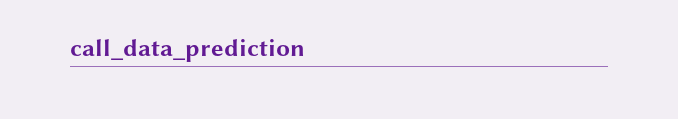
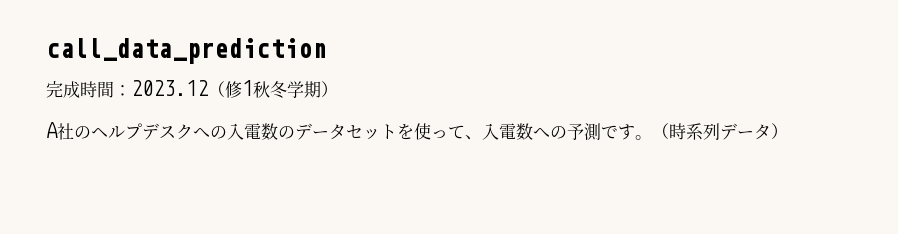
+ 完成時間：2023.12（修1秋冬学期）
+ A社のヘルプデスクへの入電数のデータセットを使って、入電数への予測です。（時系列データ）

